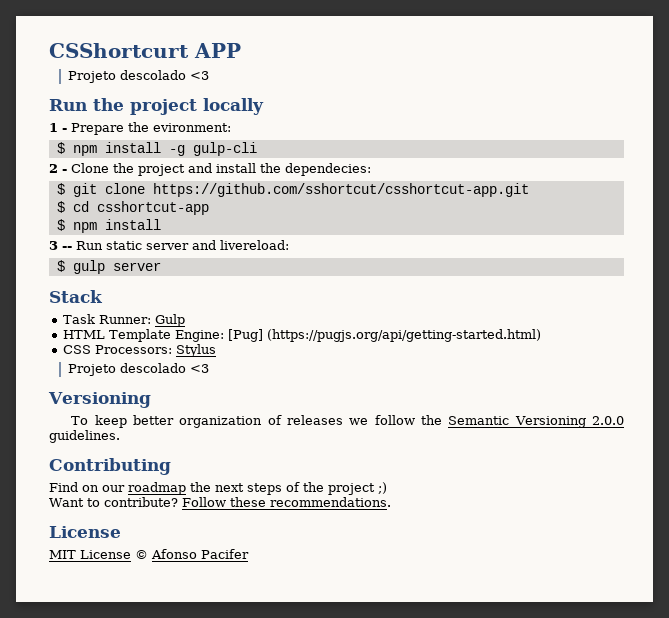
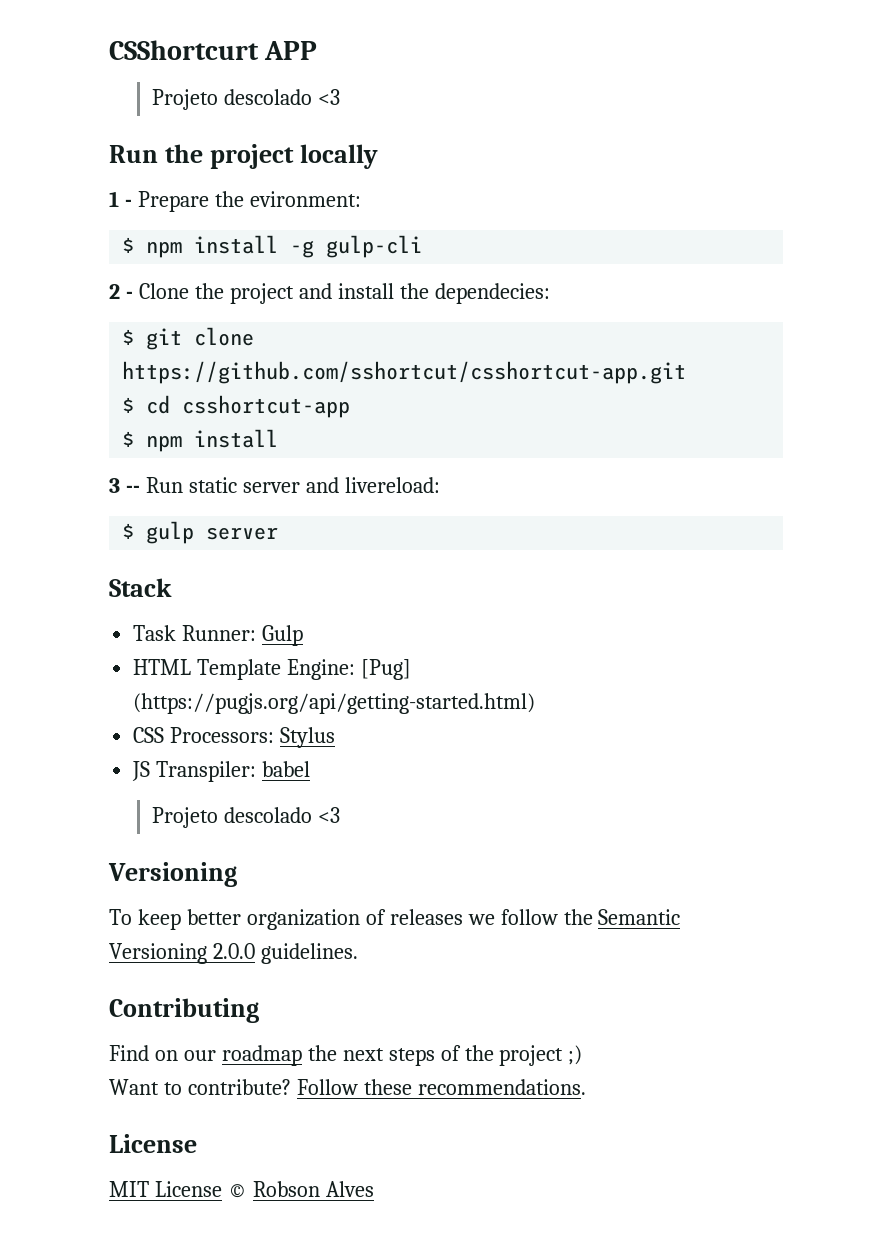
+ JS Transpiler: babel
- MIT License © Afonso Pacifer
+ MIT License © Robson Alves

